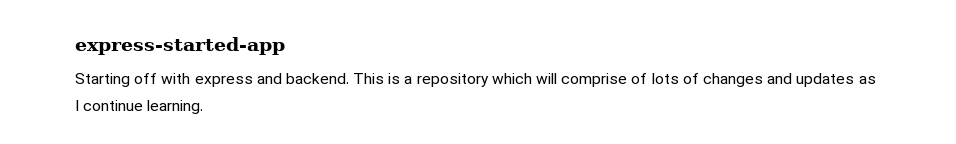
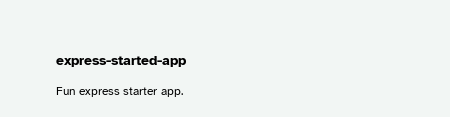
- Starting off with express and backend. This is a repository which will comprise of lots of changes and updates as I continue learning.
+ Fun express starter app.

